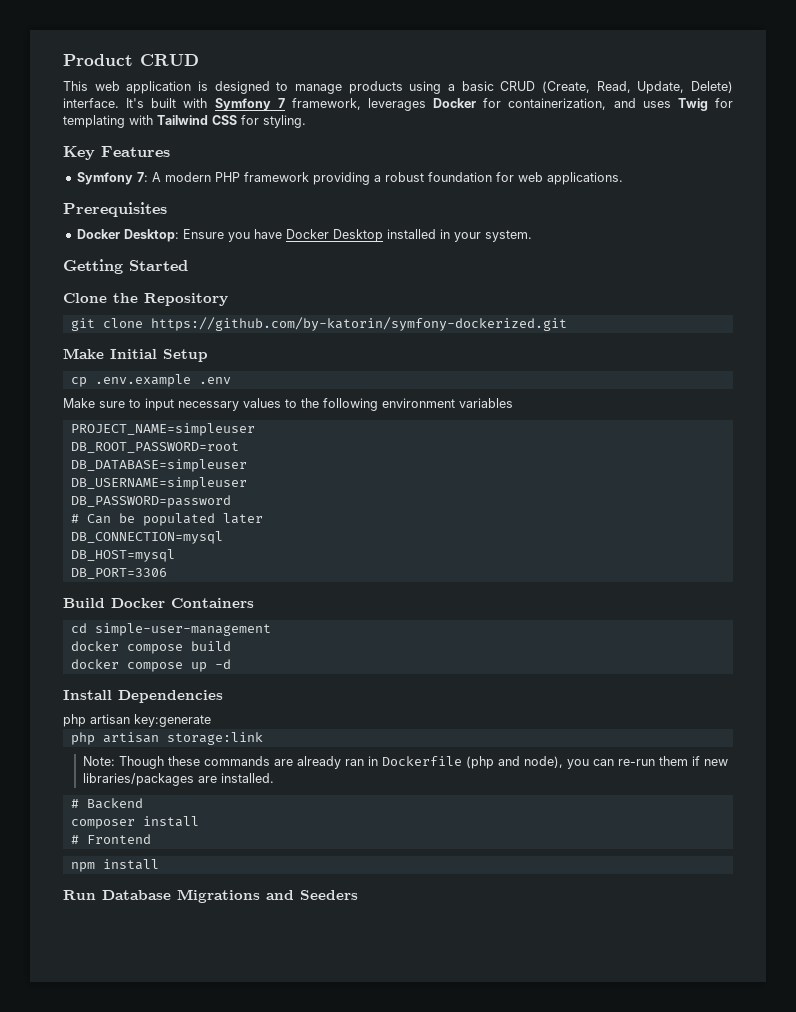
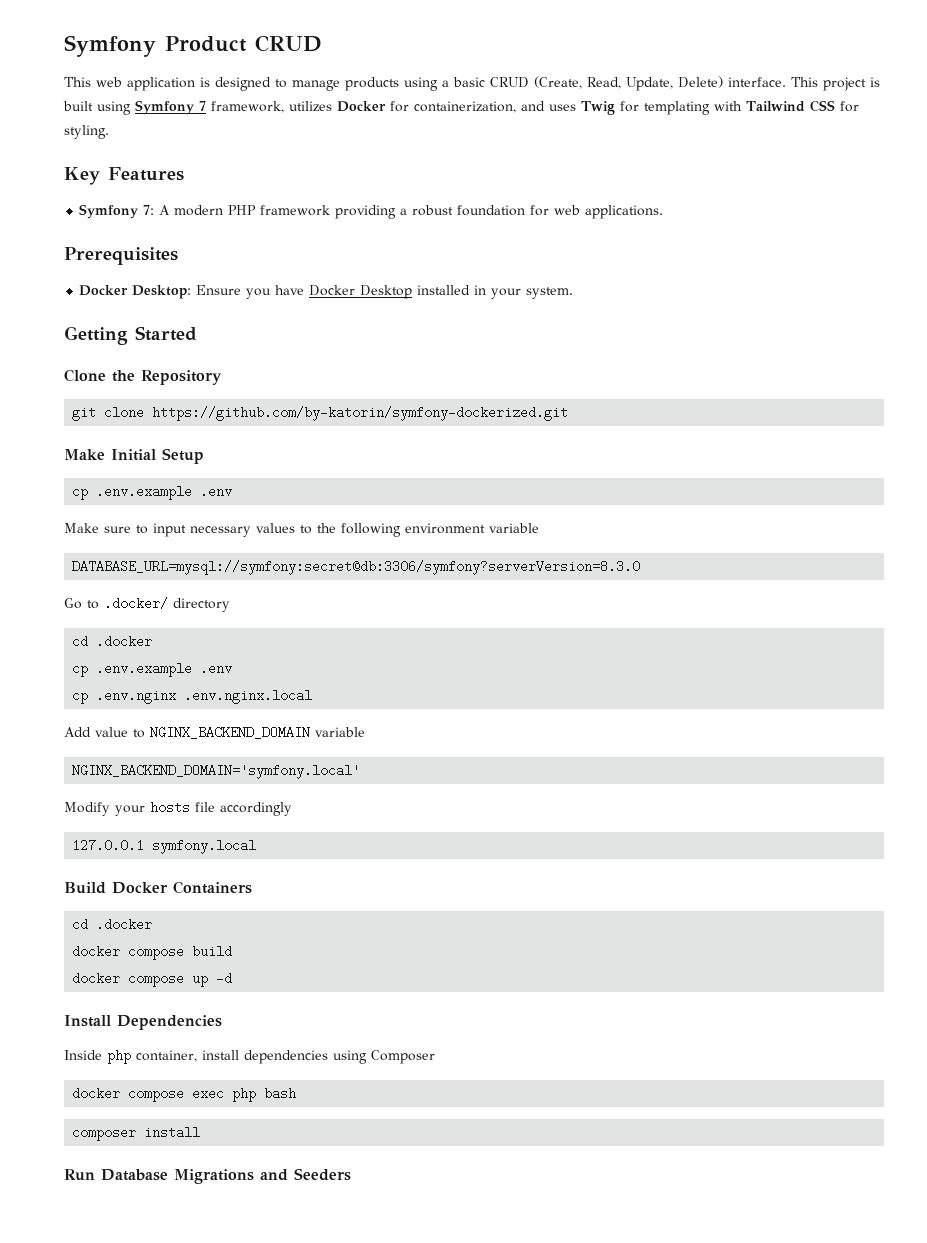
- Product CRUD
+ Symfony Product CRUD
- It's built with Symfony 7 framework, leverages Docker for containerization, and uses Twig for templating with Tailwind CSS for styling.
+ This project is built using Symfony 7 framework, utilizes Docker for containerization, and uses Twig for templating with Tailwind CSS for styling.
- Make sure to input necessary values to the following environment variables
- PROJECT_NAME=simpleuser
- DB_ROOT_PASSWORD=root
- DB_DATABASE=simpleuser
- DB_USERNAME=simpleuser
- DB_PASSWORD=password
- # Can be populated later
- DB_CONNECTION=mysql
- DB_HOST=mysql
- DB_PORT=3306
+ Make sure to input necessary values to the following environment variable
+ DATABASE_URL=mysql://symfony:secret@db:3306/symfony?serverVersion=8.3.0
+ Go to .docker/ directory
+ cd .docker
+ cp .env.example .env
+ cp .env.nginx .env.nginx.local
+ Add value to NGINX_BACKEND_DOMAIN variable
+ NGINX_BACKEND_DOMAIN='symfony.local'
+ Modify your hosts file accordingly
+ 127.0.0.1 symfony.local
  Build Docker Containers
- cd simple-user-management
+ cd .docker
- php artisan key:generate
- php artisan storage:link
- Note: Though these commands are already ran in Dockerfile (php and node), you can re-run them if new libraries/packages are installed.
- # Backend
+ Inside php container, install dependencies using Composer
+ docker compose exec php bash
  composer install
- # Frontend
- npm install

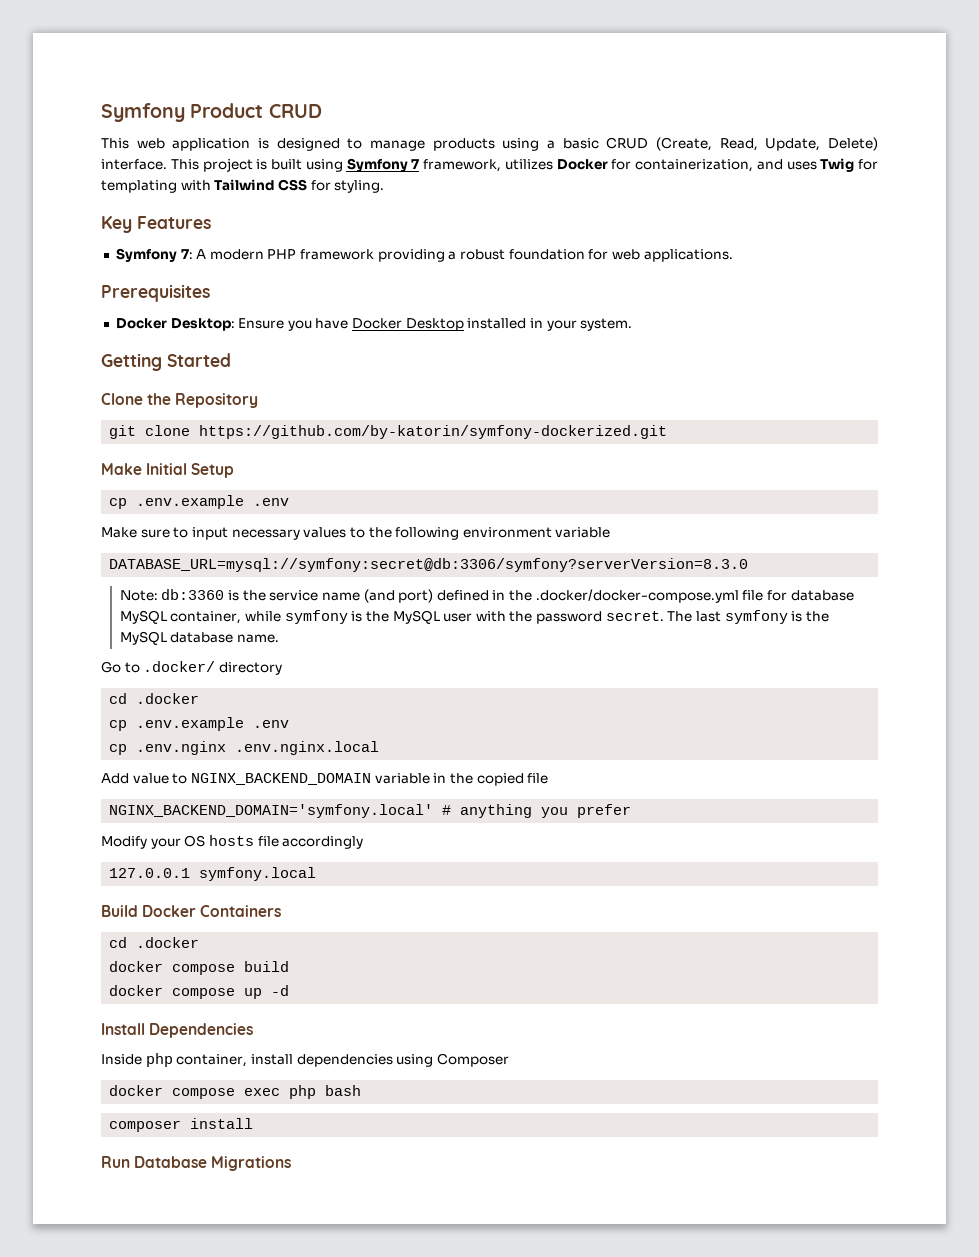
+ Note: db:3360 is the service name (and port) defined in the .docker/docker-compose.yml file for database MySQL container, while symfony is the MySQL user with the password secret. The last symfony is the MySQL database name.
- Add value to NGINX_BACKEND_DOMAIN variable
- NGINX_BACKEND_DOMAIN='symfony.local'
+ Add value to NGINX_BACKEND_DOMAIN variable in the copied file
+ NGINX_BACKEND_DOMAIN='symfony.local' # anything you prefer
- Modify your hosts file accordingly
+ Modify your OS hosts file accordingly
- Run Database Migrations and Seeders
+ Run Database Migrations

